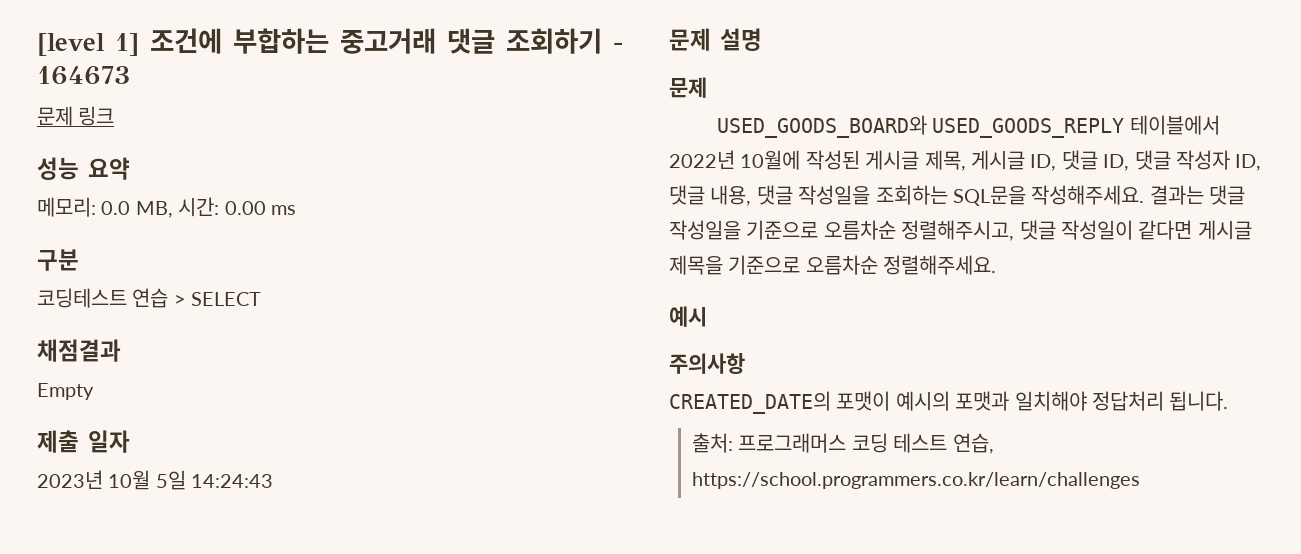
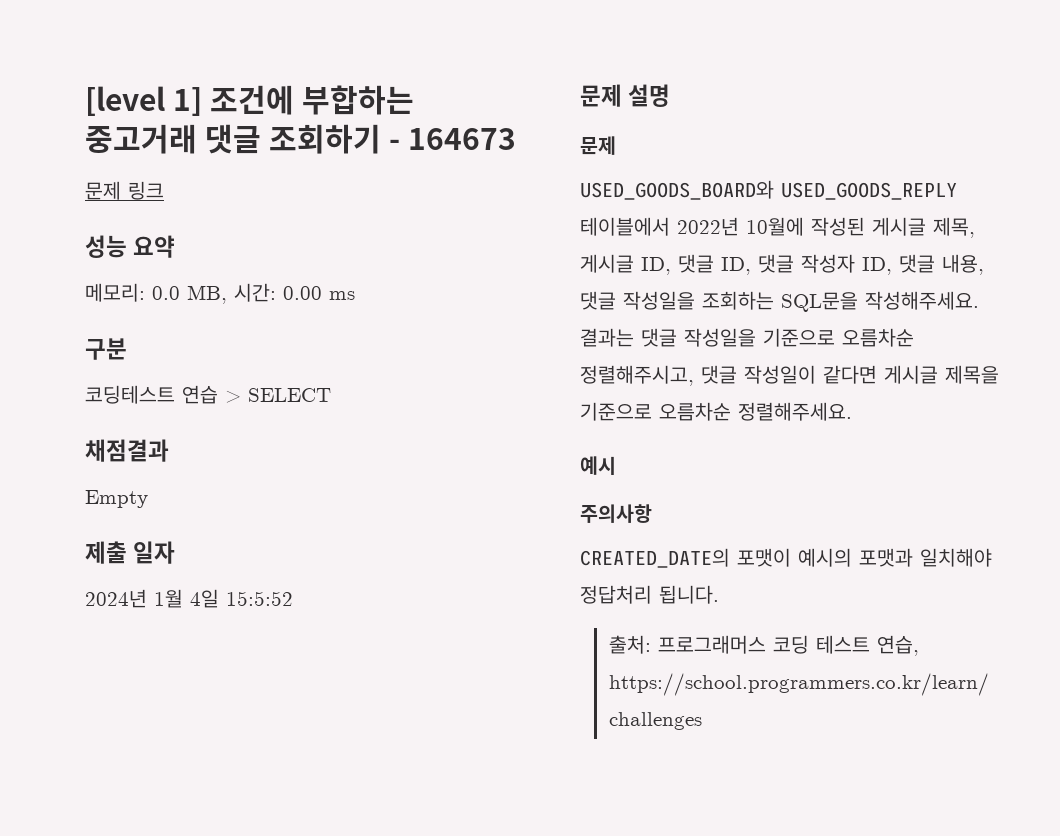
- 2023년 10월 5일 14:24:43
+ 2024년 1월 4일 15:5:52

